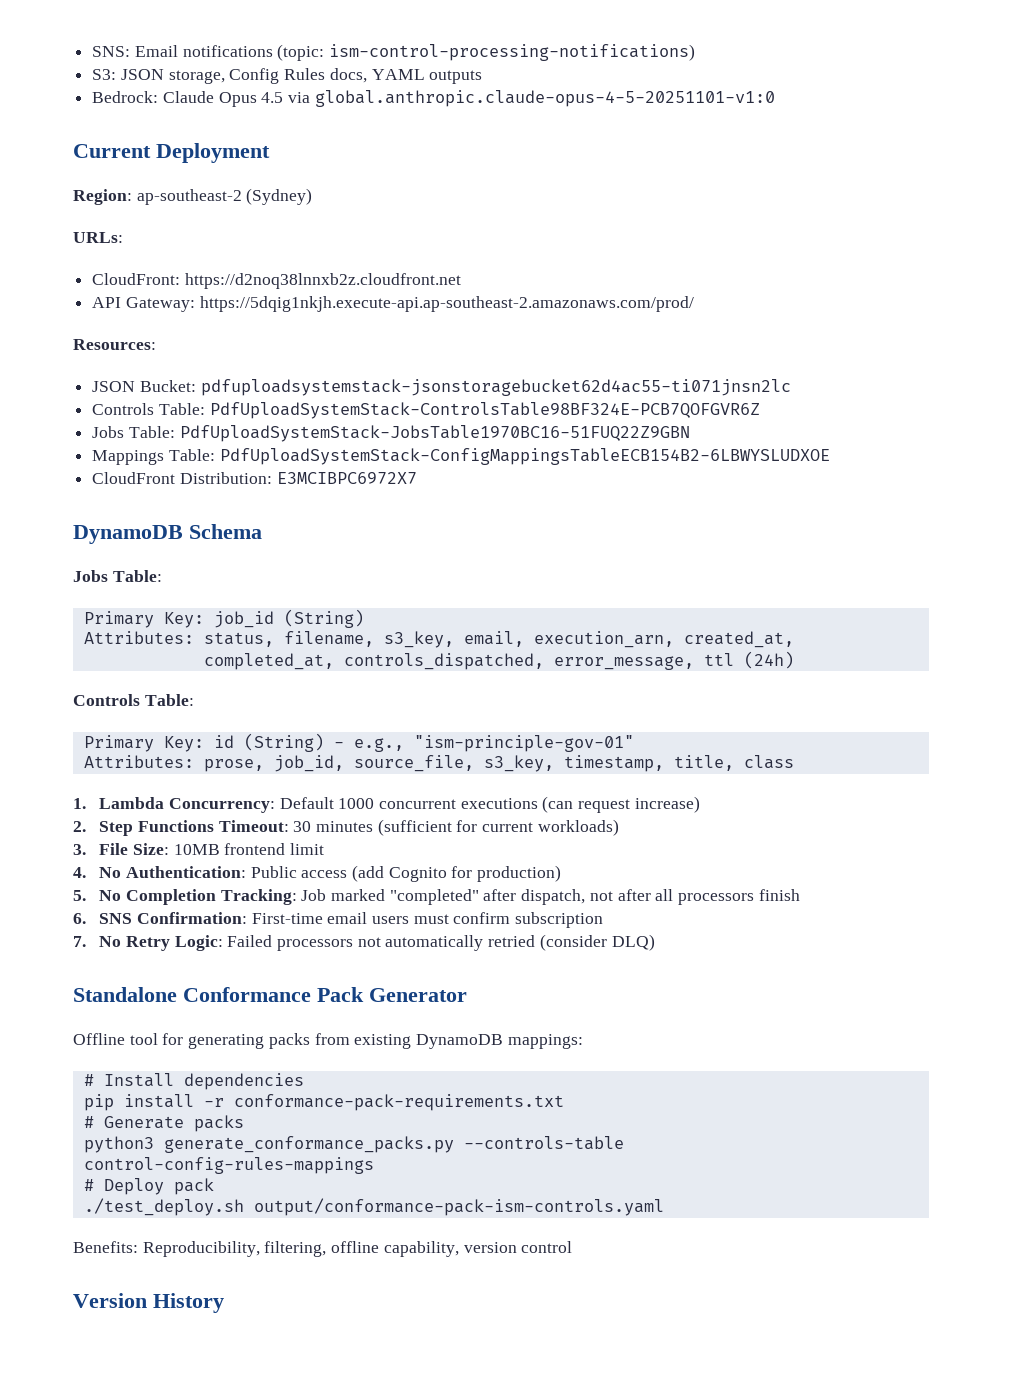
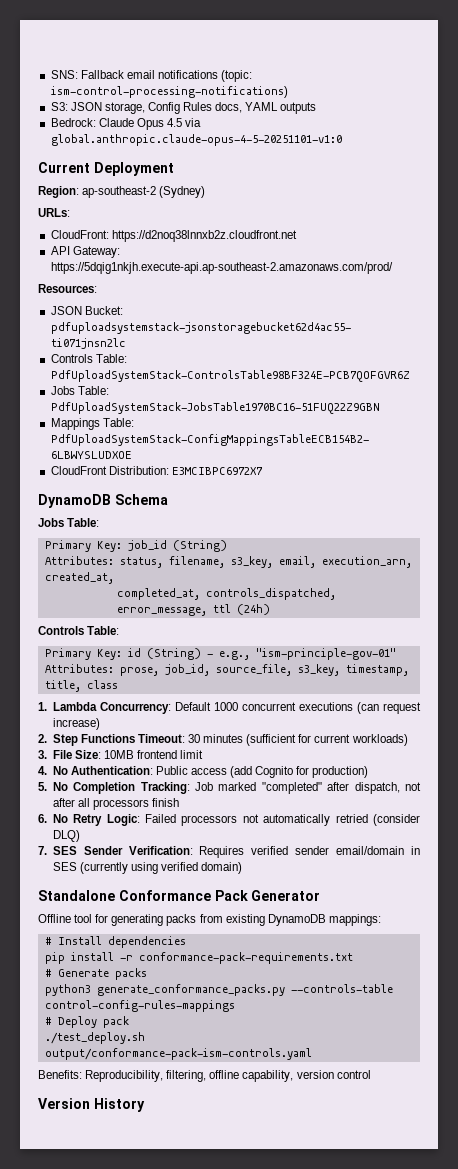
- SNS: Email notifications (topic: ism-control-processing-notifications)
+ SNS: Fallback email notifications (topic: ism-control-processing-notifications)
- 6. SNS Confirmation: First-time email users must confirm subscription
- 7. No Retry Logic: Failed processors not automatically retried (consider DLQ)
+ 6. No Retry Logic: Failed processors not automatically retried (consider DLQ)
+ 7. SES Sender Verification: Requires verified sender email/domain in SES (currently using verified domain)

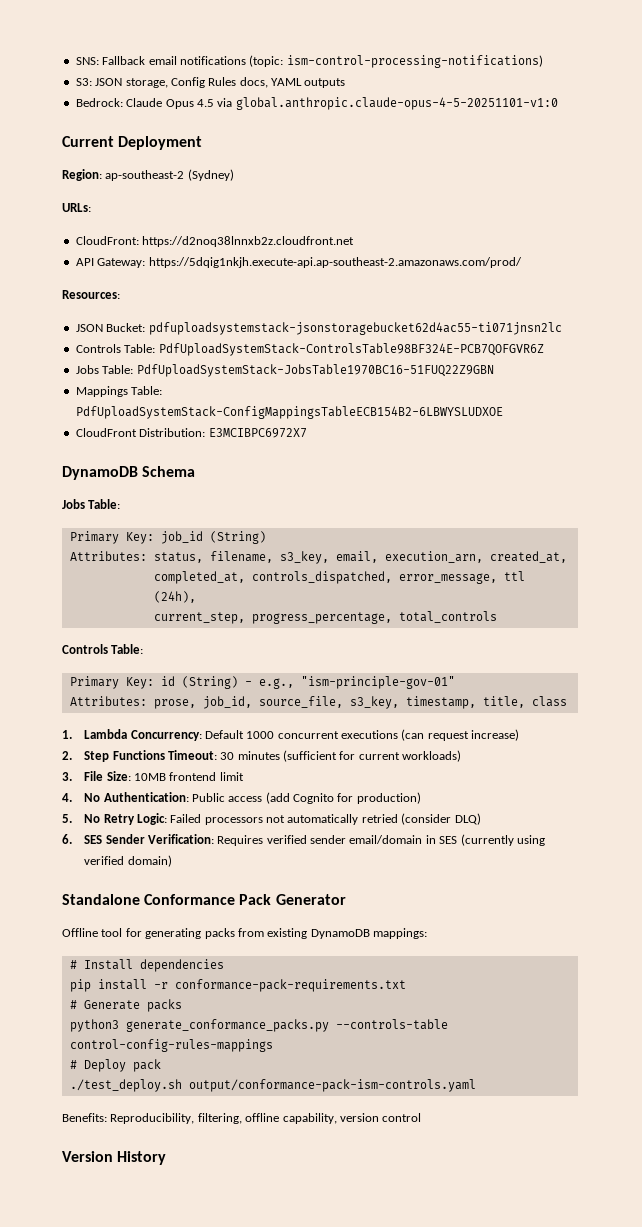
- completed_at, controls_dispatched, error_message, ttl (24h)
+ completed_at, controls_dispatched, error_message, ttl (24h),
+ current_step, progress_percentage, total_controls
- 5. No Completion Tracking: Job marked "completed" after dispatch, not after all processors finish
- 6. No Retry Logic: Failed processors not automatically retried (consider DLQ)
+ 5. No Retry Logic: Failed processors not automatically retried (consider DLQ)
- 7. SES Sender Verification: Requires verified sender email/domain in SES (currently using verified domain)
+ 6. SES Sender Verification: Requires verified sender email/domain in SES (currently using verified domain)

